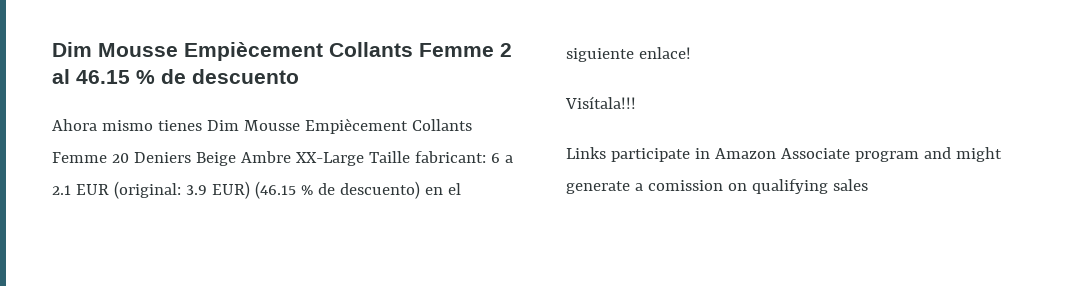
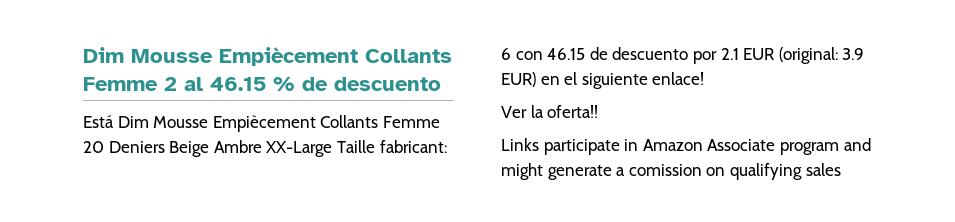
- Ahora mismo tienes Dim Mousse Empiècement Collants Femme 20 Deniers Beige Ambre XX-Large Taille fabricant: 6 a 2.1 EUR (original: 3.9 EUR) (46.15 % de descuento) en el siguiente enlace!
+ Está Dim Mousse Empiècement Collants Femme 20 Deniers Beige Ambre XX-Large Taille fabricant: 6 con 46.15 de descuento por 2.1 EUR (original: 3.9 EUR) en el siguiente enlace!
- Visítala!!!
+ Ver la oferta!!

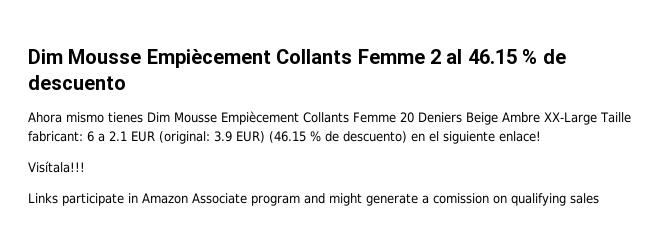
- Está Dim Mousse Empiècement Collants Femme 20 Deniers Beige Ambre XX-Large Taille fabricant: 6 con 46.15 de descuento por 2.1 EUR (original: 3.9 EUR) en el siguiente enlace!
+ Ahora mismo tienes Dim Mousse Empiècement Collants Femme 20 Deniers Beige Ambre XX-Large Taille fabricant: 6 a 2.1 EUR (original: 3.9 EUR) (46.15 % de descuento) en el siguiente enlace!
- Ver la oferta!!
+ Visítala!!!

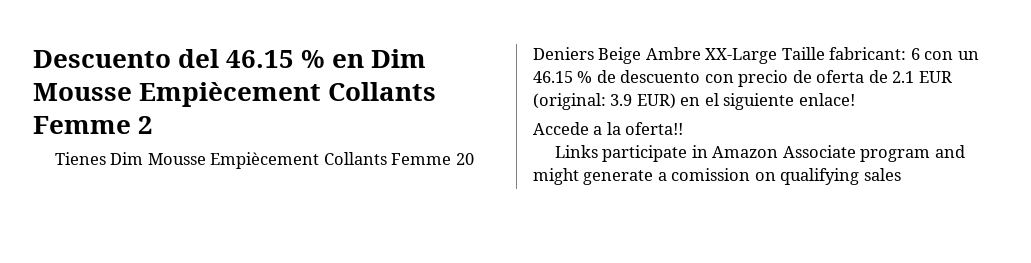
- Dim Mousse Empiècement Collants Femme 2 al 46.15 % de descuento
- Ahora mismo tienes Dim Mousse Empiècement Collants Femme 20 Deniers Beige Ambre XX-Large Taille fabricant: 6 a 2.1 EUR (original: 3.9 EUR) (46.15 % de descuento) en el siguiente enlace!
+ Descuento del 46.15 % en Dim Mousse Empiècement Collants Femme 2
+ Tienes Dim Mousse Empiècement Collants Femme 20 Deniers Beige Ambre XX-Large Taille fabricant: 6 con un 46.15 % de descuento con precio de oferta de 2.1 EUR (original: 3.9 EUR) en el siguiente enlace!
- Visítala!!!
+ Accede a la oferta!!

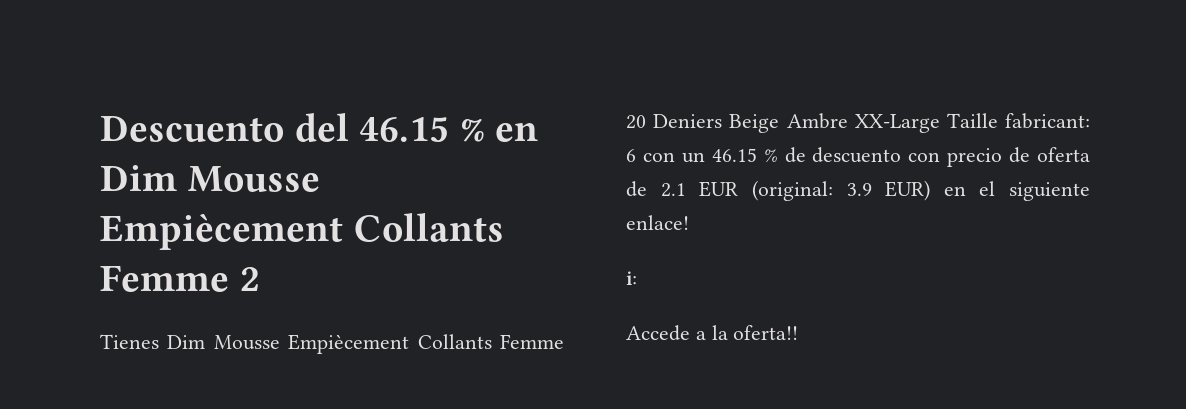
+ ℹ:
- Links participate in Amazon Associate program and might generate a comission on qualifying sales

